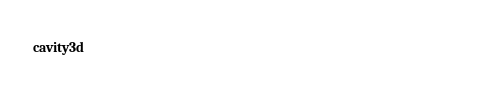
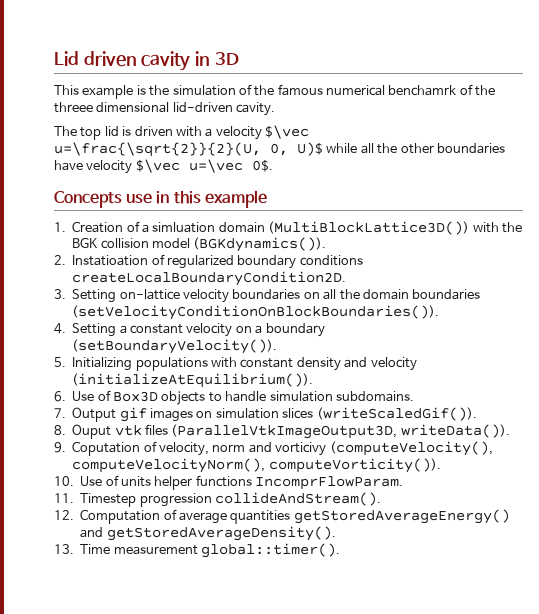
- cavity3d
+ Lid driven cavity in 3D
+ This example is the simulation of the famous numerical benchamrk of the threee dimensional lid-driven cavity.
+ The top lid is driven with a velocity $\vec u=\frac{\sqrt{2}}{2}(U, 0, U)$ while all the other boundaries have velocity $\vec u=\vec 0$.
+ Concepts use in this example
+ 1. Creation of a simluation domain (MultiBlockLattice3D()) with the BGK collision model (BGKdynamics()).
+ 2. Instatioation of regularized boundary conditions createLocalBoundaryCondition2D.
+ 3. Setting on-lattice velocity boundaries on all the domain boundaries (setVelocityConditionOnBlockBoundaries()).
+ 4. Setting a constant velocity on a boundary (setBoundaryVelocity()).
+ 5. Initializing populations with constant density and velocity (initializeAtEquilibrium()).
+ 6. Use of Box3D objects to handle simulation subdomains.
+ 7. Output gif images on simulation slices (writeScaledGif()).
+ 8. Ouput vtk files (ParallelVtkImageOutput3D, writeData()).
+ 9. Coputation of velocity, norm and vorticivy (computeVelocity(), computeVelocityNorm(), computeVorticity()).
+ 10. Use of units helper functions IncomprFlowParam.
+ 11. Timestep progression collideAndStream().
+ 12. Computation of average quantities getStoredAverageEnergy() and getStoredAverageDensity().
+ 13. Time measurement global::timer().

